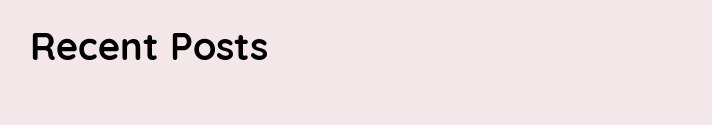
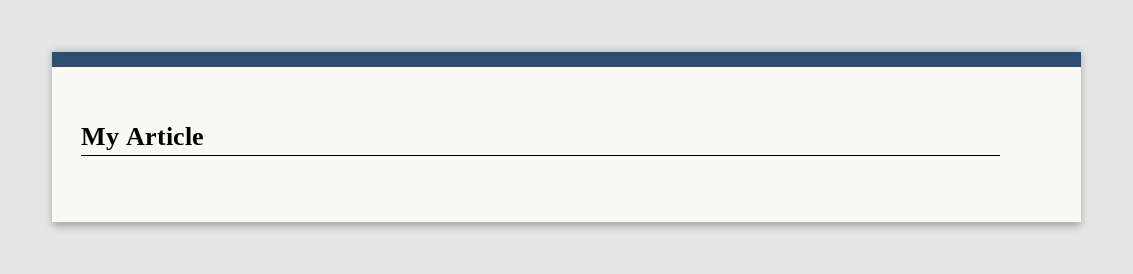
- Recent Posts
+ My Article

